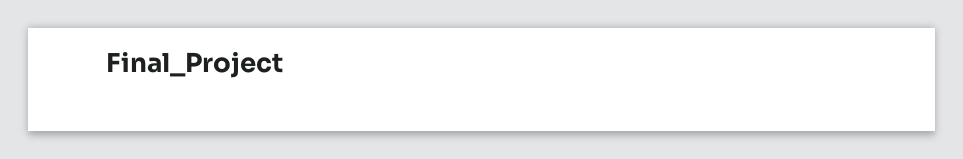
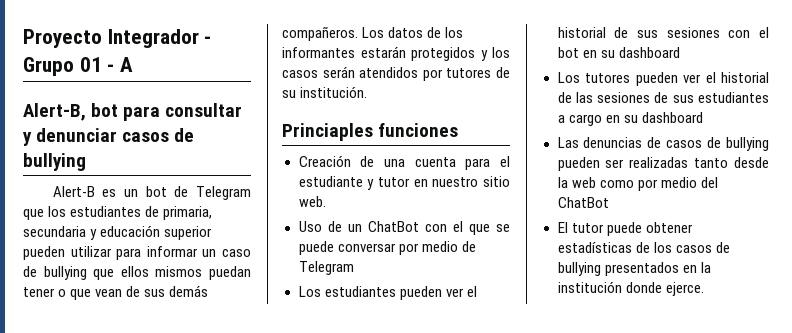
- Final_Project
+ Proyecto Integrador - Grupo 01 - A
+ Alert-B, bot para consultar y denunciar casos de bullying
+ Alert-B es un bot de Telegram que los estudiantes de primaria, secundaria y educación superior pueden utilizar para informar un caso de bullying que ellos mismos puedan tener o que vean de sus demás compañeros. Los datos de los informantes estarán protegidos y los casos serán atendidos por tutores de su institución.
+ Princiaples funciones
+ Creación de una cuenta para el estudiante y tutor en nuestro sitio web.
+ Uso de un ChatBot con el que se puede conversar por medio de Telegram
+ Los estudiantes pueden ver el historial de sus sesiones con el bot en su dashboard
+ Los tutores pueden ver el historial de las sesiones de sus estudiantes a cargo en su dashboard
+ Las denuncias de casos de bullying pueden ser realizadas tanto desde la web como por medio del ChatBot
+ El tutor puede obtener estadísticas de los casos de bullying presentados en la institución donde ejerce.

